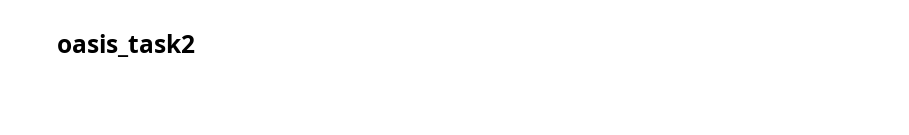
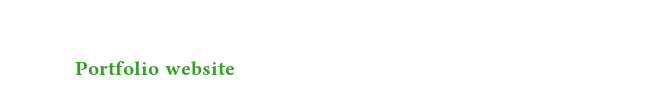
- oasis_task2
+ Portfolio website

